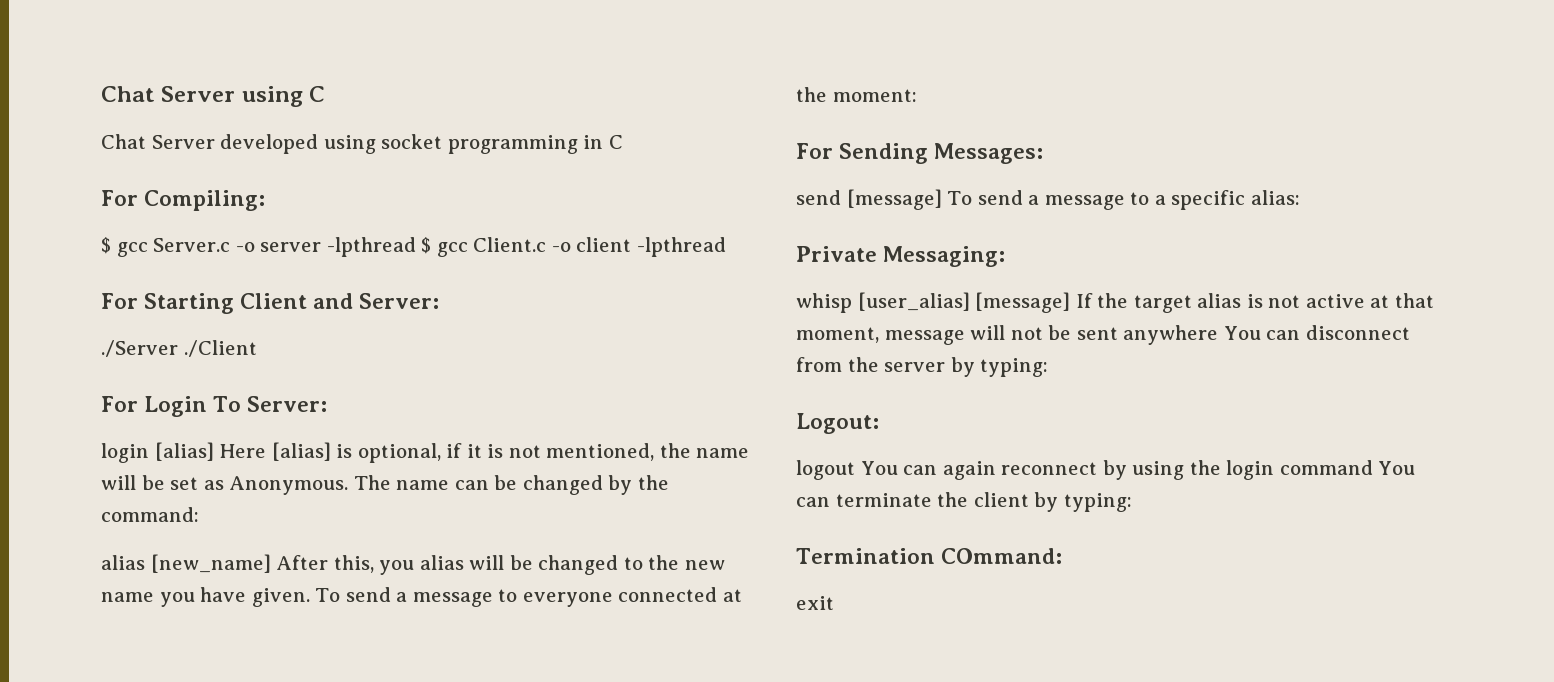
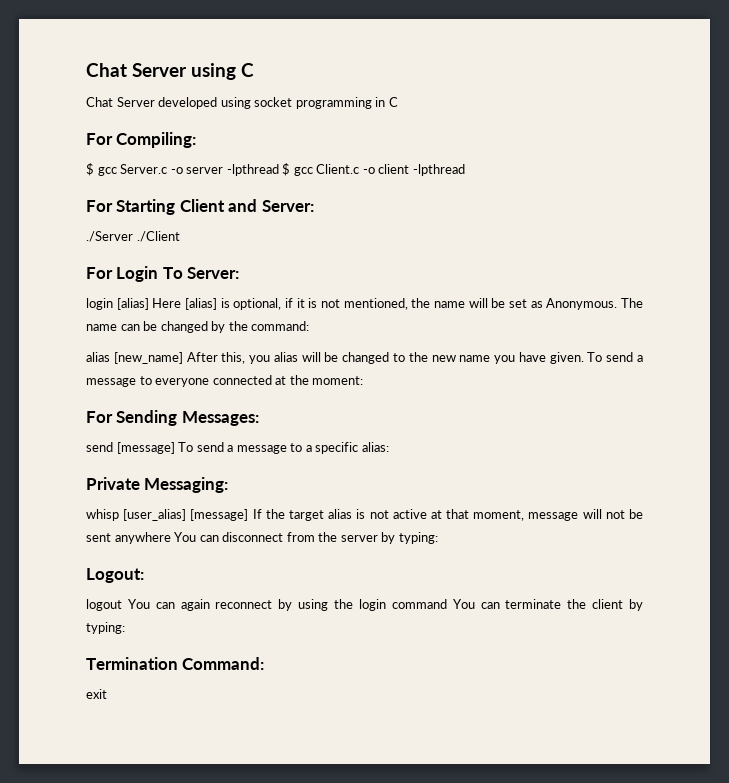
- Termination COmmand:
+ Termination Command:

